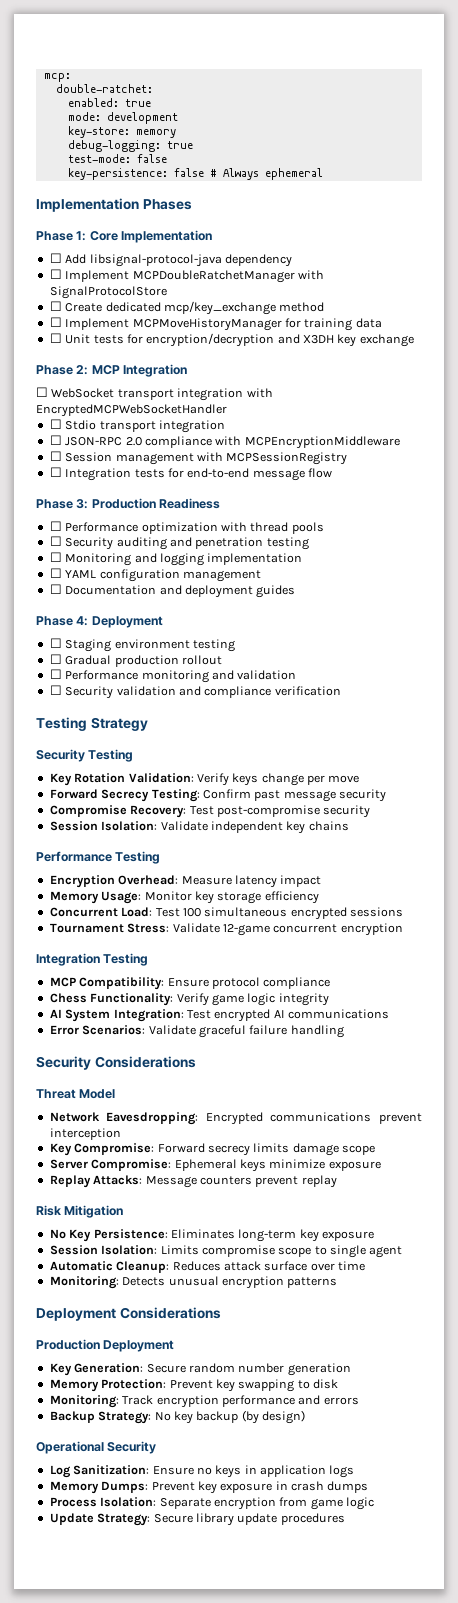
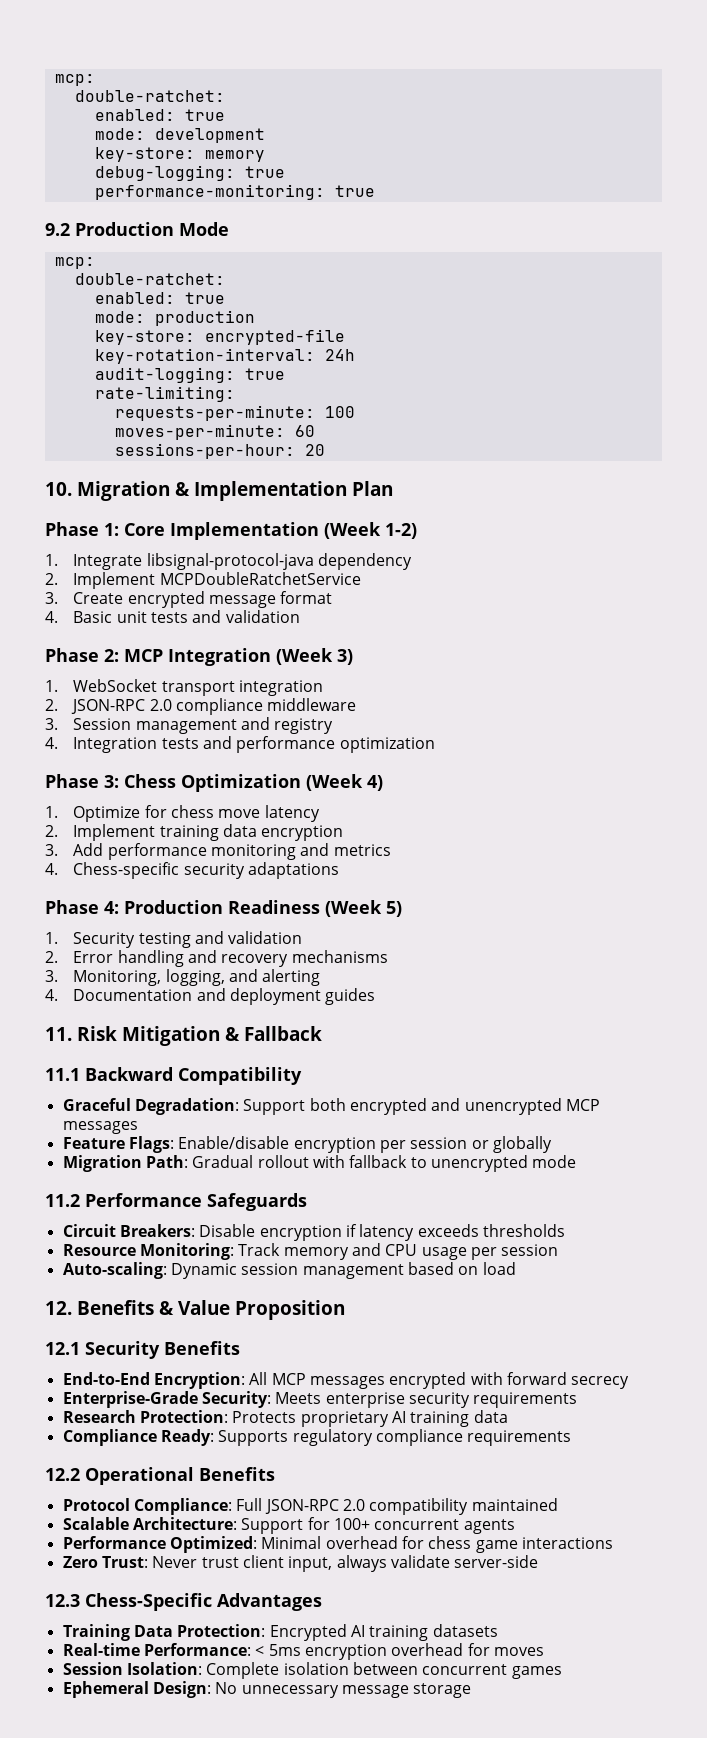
- test-mode: false
- key-persistence: false # Always ephemeral
- Implementation Phases
- Phase 1: Core Implementation
- ☐ Add libsignal-protocol-java dependency
- ☐ Implement MCPDoubleRatchetManager with SignalProtocolStore
- ☐ Create dedicated mcp/key_exchange method
- ☐ Implement MCPMoveHistoryManager for training data
- ☐ Unit tests for encryption/decryption and X3DH key exchange
+ performance-monitoring: true
+ 9.2 Production Mode
+ mcp:
+ double-ratchet:
+ enabled: true
+ mode: production
+ key-store: encrypted-file
+ key-rotation-interval: 24h
+ audit-logging: true
+ rate-limiting:
+ requests-per-minute: 100
+ moves-per-minute: 60
+ sessions-per-hour: 20
+ 10. Migration & Implementation Plan
+ Phase 1: Core Implementation (Week 1-2)
+ 1. Integrate libsignal-protocol-java dependency
+ 2. Implement MCPDoubleRatchetService
+ 3. Create encrypted message format
+ 4. Basic unit tests and validation
- Phase 2: MCP Integration
- ☐ WebSocket transport integration with EncryptedMCPWebSocketHandler
- ☐ Stdio transport integration
- ☐ JSON-RPC 2.0 compliance with MCPEncryptionMiddleware
- ☐ Session management with MCPSessionRegistry
- ☐ Integration tests for end-to-end message flow
- Phase 3: Production Readiness
- ☐ Performance optimization with thread pools
- ☐ Security auditing and penetration testing
- ☐ Monitoring and logging implementation
- ☐ YAML configuration management
- ☐ Documentation and deployment guides
- Phase 4: Deployment
- ☐ Staging environment testing
- ☐ Gradual production rollout
- ☐ Performance monitoring and validation
- ☐ Security validation and compliance verification
- Testing Strategy
- Security Testing
- Key Rotation Validation: Verify keys change per move
- Forward Secrecy Testing: Confirm past message security
- Compromise Recovery: Test post-compromise security
- Session Isolation: Validate independent key chains
- Performance Testing
- Encryption Overhead: Measure latency impact
- Memory Usage: Monitor key storage efficiency
- Concurrent Load: Test 100 simultaneous encrypted sessions
- Tournament Stress: Validate 12-game concurrent encryption
- Integration Testing
- MCP Compatibility: Ensure protocol compliance
- Chess Functionality: Verify game logic integrity
- AI System Integration: Test encrypted AI communications
- Error Scenarios: Validate graceful failure handling
- Security Considerations
- Threat Model
- Network Eavesdropping: Encrypted communications prevent interception
- Key Compromise: Forward secrecy limits damage scope
- Server Compromise: Ephemeral keys minimize exposure
- Replay Attacks: Message counters prevent replay
- Risk Mitigation
- No Key Persistence: Eliminates long-term key exposure
- Session Isolation: Limits compromise scope to single agent
- Automatic Cleanup: Reduces attack surface over time
- Monitoring: Detects unusual encryption patterns
- Deployment Considerations
- Production Deployment
- Key Generation: Secure random number generation
- Memory Protection: Prevent key swapping to disk
- Monitoring: Track encryption performance and errors
- Backup Strategy: No key backup (by design)
- Operational Security
- Log Sanitization: Ensure no keys in application logs
- Memory Dumps: Prevent key exposure in crash dumps
- Process Isolation: Separate encryption from game logic
- Update Strategy: Secure library update procedures
+ Phase 2: MCP Integration (Week 3)
+ 1. WebSocket transport integration
+ 2. JSON-RPC 2.0 compliance middleware
+ 3. Session management and registry
+ 4. Integration tests and performance optimization
+ Phase 3: Chess Optimization (Week 4)
+ 1. Optimize for chess move latency
+ 2. Implement training data encryption
+ 3. Add performance monitoring and metrics
+ 4. Chess-specific security adaptations
+ Phase 4: Production Readiness (Week 5)
+ 1. Security testing and validation
+ 2. Error handling and recovery mechanisms
+ 3. Monitoring, logging, and alerting
+ 4. Documentation and deployment guides
+ 11. Risk Mitigation & Fallback
+ 11.1 Backward Compatibility
+ Graceful Degradation: Support both encrypted and unencrypted MCP messages
+ Feature Flags: Enable/disable encryption per session or globally
+ Migration Path: Gradual rollout with fallback to unencrypted mode
+ 11.2 Performance Safeguards
+ Circuit Breakers: Disable encryption if latency exceeds thresholds
+ Resource Monitoring: Track memory and CPU usage per session
+ Auto-scaling: Dynamic session management based on load
+ 12. Benefits & Value Proposition
+ 12.1 Security Benefits
+ End-to-End Encryption: All MCP messages encrypted with forward secrecy
+ Enterprise-Grade Security: Meets enterprise security requirements
+ Research Protection: Protects proprietary AI training data
+ Compliance Ready: Supports regulatory compliance requirements
+ 12.2 Operational Benefits
+ Protocol Compliance: Full JSON-RPC 2.0 compatibility maintained
+ Scalable Architecture: Support for 100+ concurrent agents
+ Performance Optimized: Minimal overhead for chess game interactions
+ Zero Trust: Never trust client input, always validate server-side
+ 12.3 Chess-Specific Advantages
+ Training Data Protection: Encrypted AI training datasets
+ Real-time Performance: < 5ms encryption overhead for moves
+ Session Isolation: Complete isolation between concurrent games
+ Ephemeral Design: No unnecessary message storage

